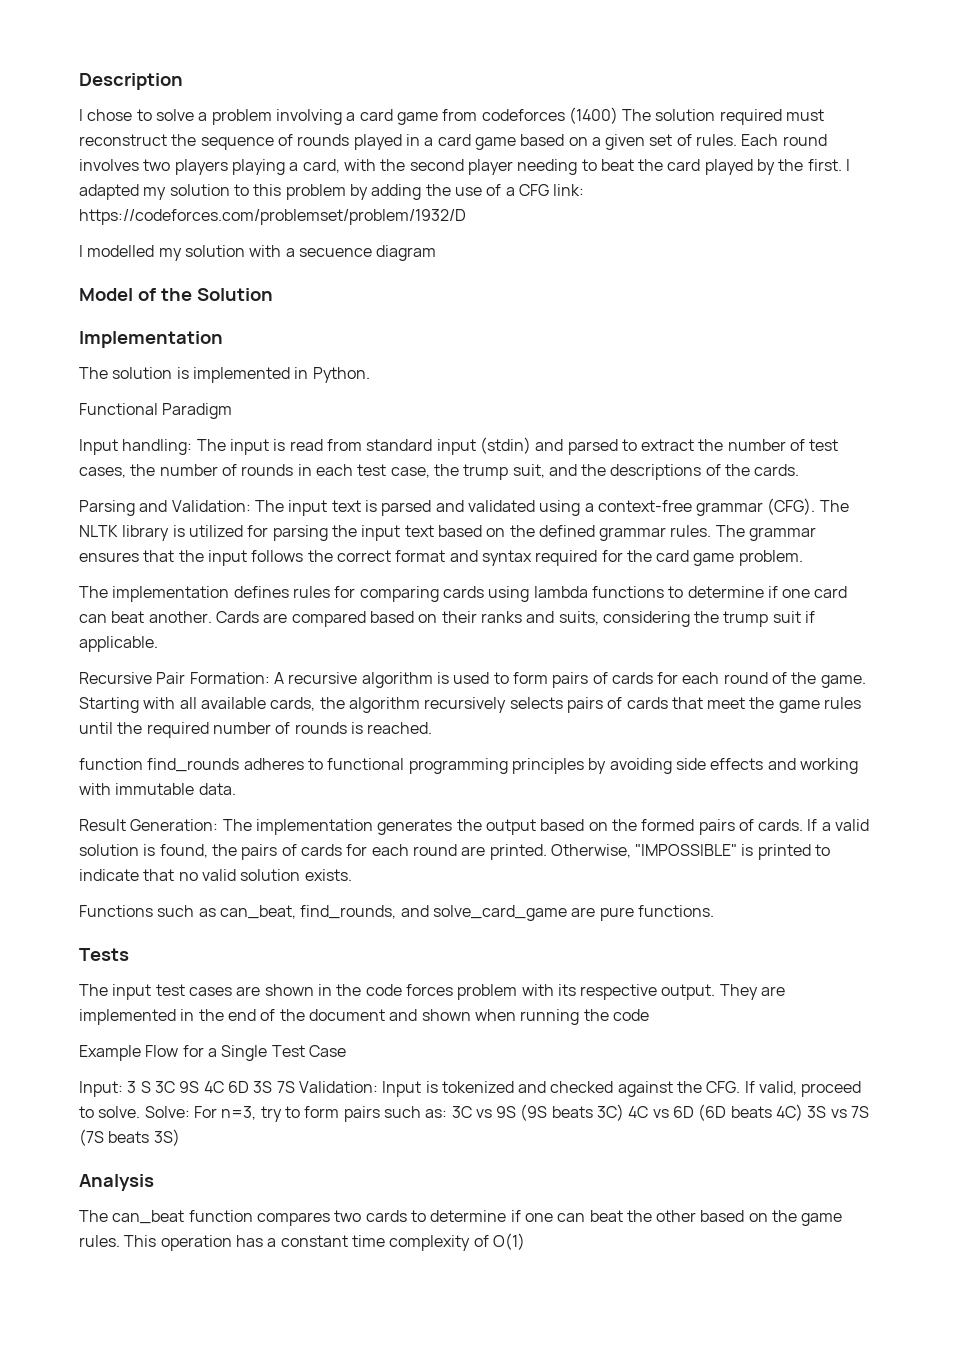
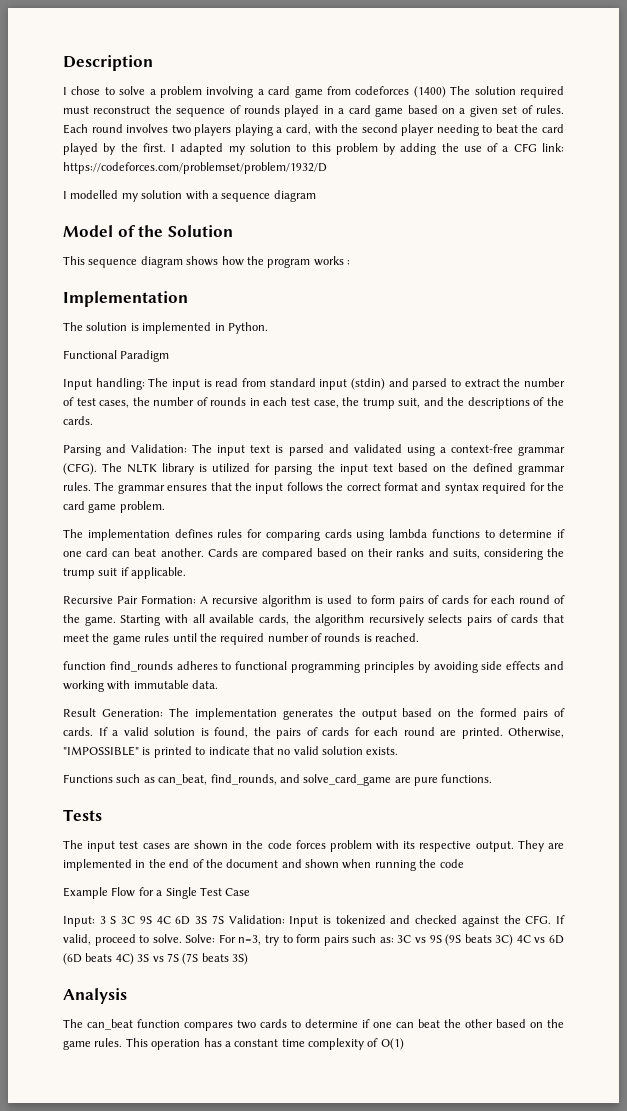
- I modelled my solution with a secuence diagram
+ I modelled my solution with a sequence diagram
+ This sequence diagram shows how the program works :

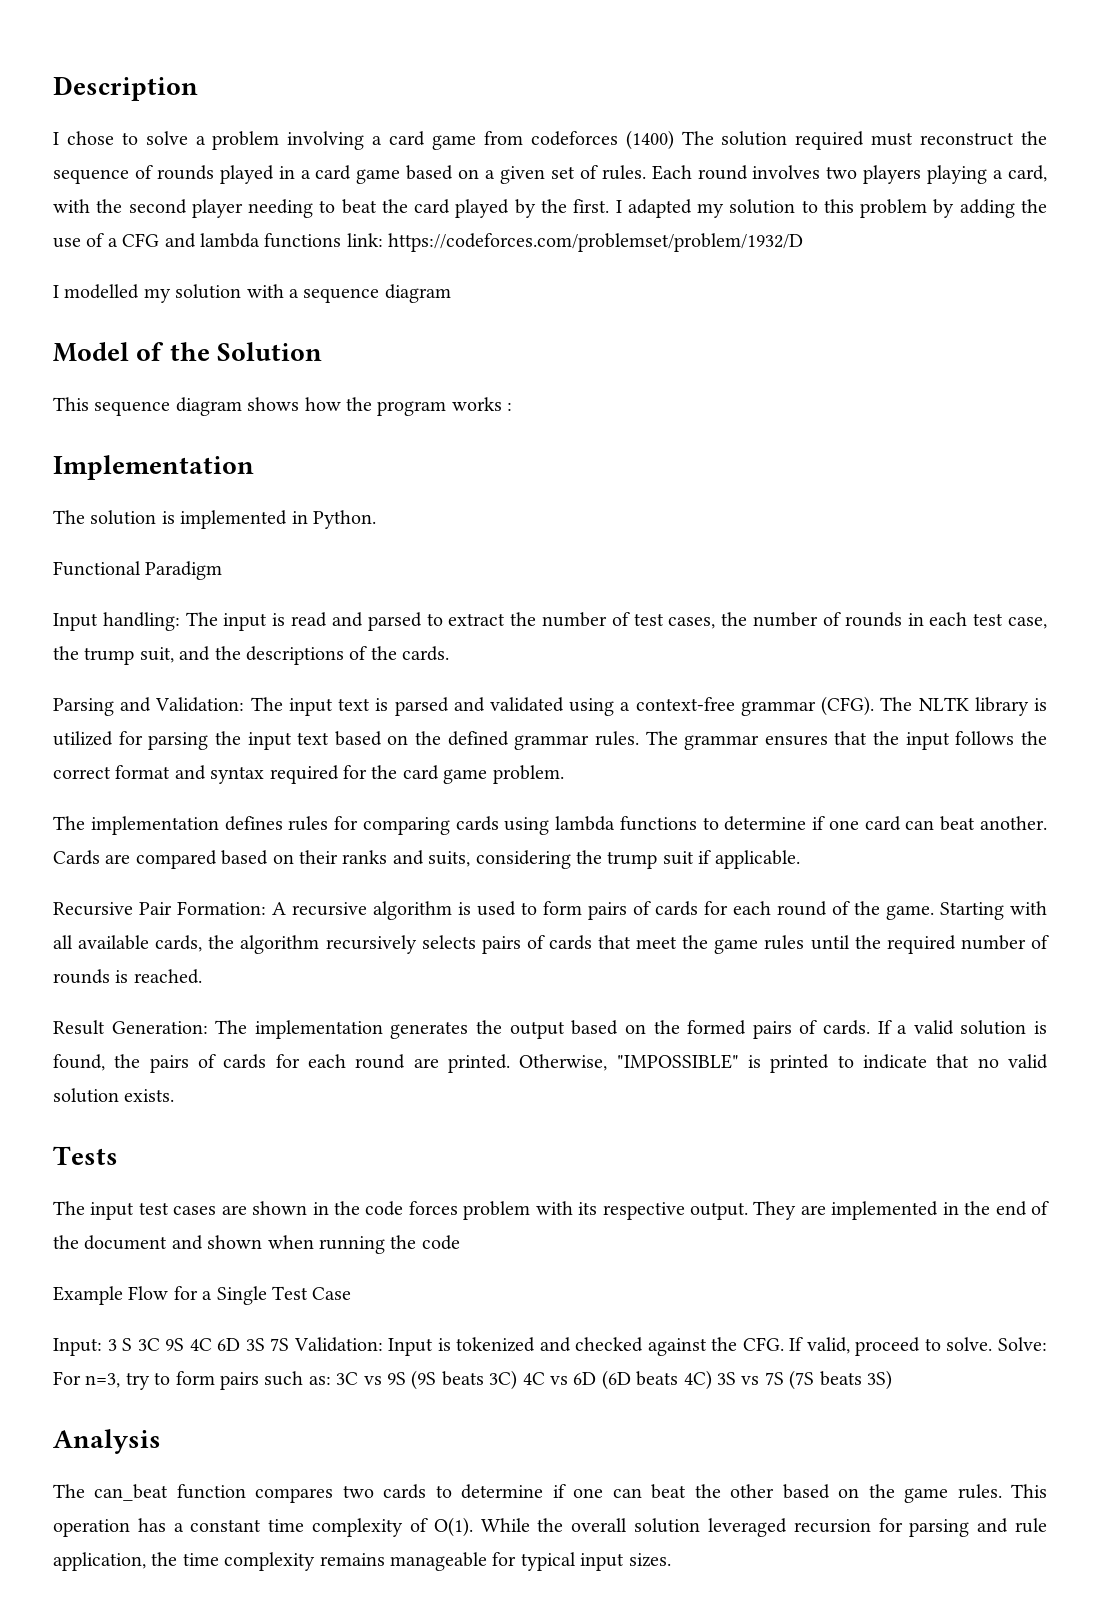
- I adapted my solution to this problem by adding the use of a CFG link: https://codeforces.com/problemset/problem/1932/D
+ I adapted my solution to this problem by adding the use of a CFG and lambda functions link: https://codeforces.com/problemset/problem/1932/D
- Input handling: The input is read from standard input (stdin) and parsed to extract the number of test cases, the number of rounds in each test case, the trump suit, and the descriptions of the cards.
+ Input handling: The input is read and parsed to extract the number of test cases, the number of rounds in each test case, the trump suit, and the descriptions of the cards.
- function find_rounds adheres to functional programming principles by avoiding side effects and working with immutable data.
- Functions such as can_beat, find_rounds, and solve_card_game are pure functions.
- This operation has a constant time complexity of O(1)
+ This operation has a constant time complexity of O(1). While the overall solution leveraged recursion for parsing and rule application, the time complexity remains manageable for typical input sizes.

